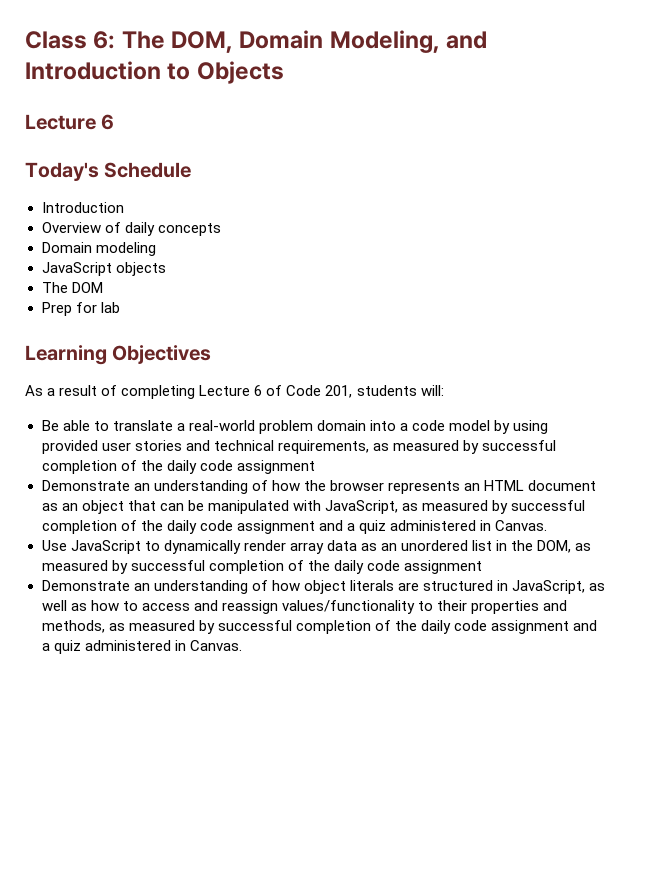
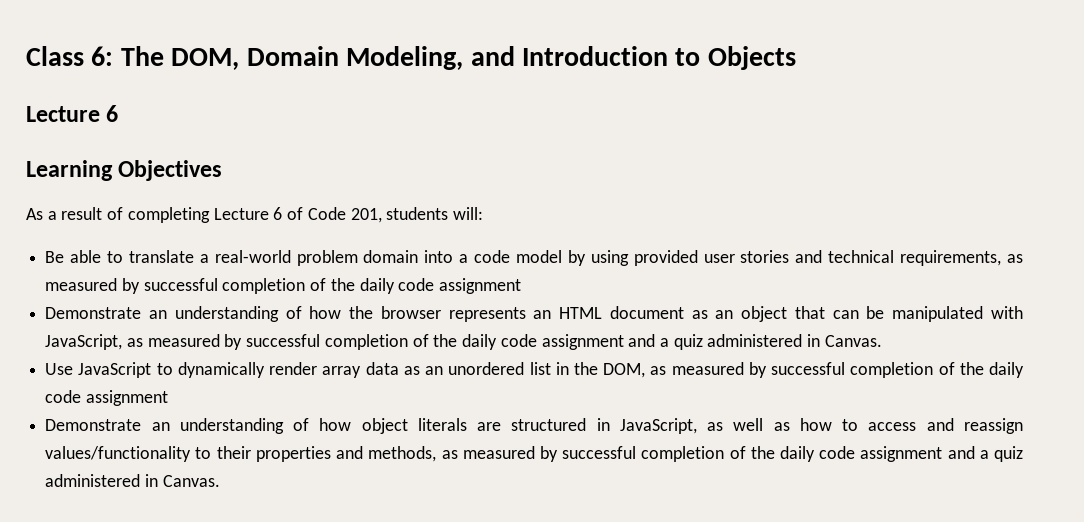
- Today's Schedule
- Introduction
- Overview of daily concepts
- Domain modeling
- JavaScript objects
- The DOM
- Prep for lab

